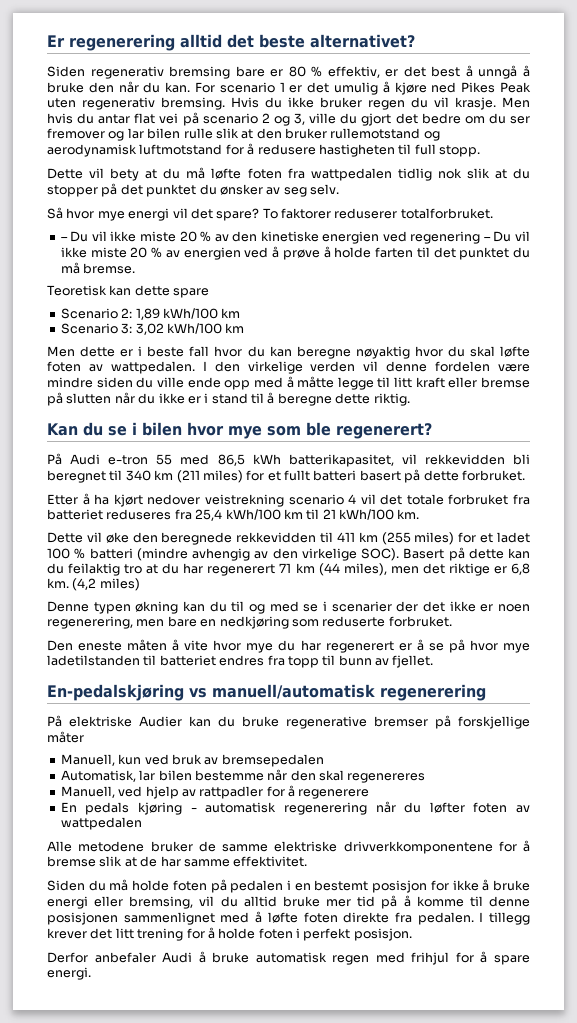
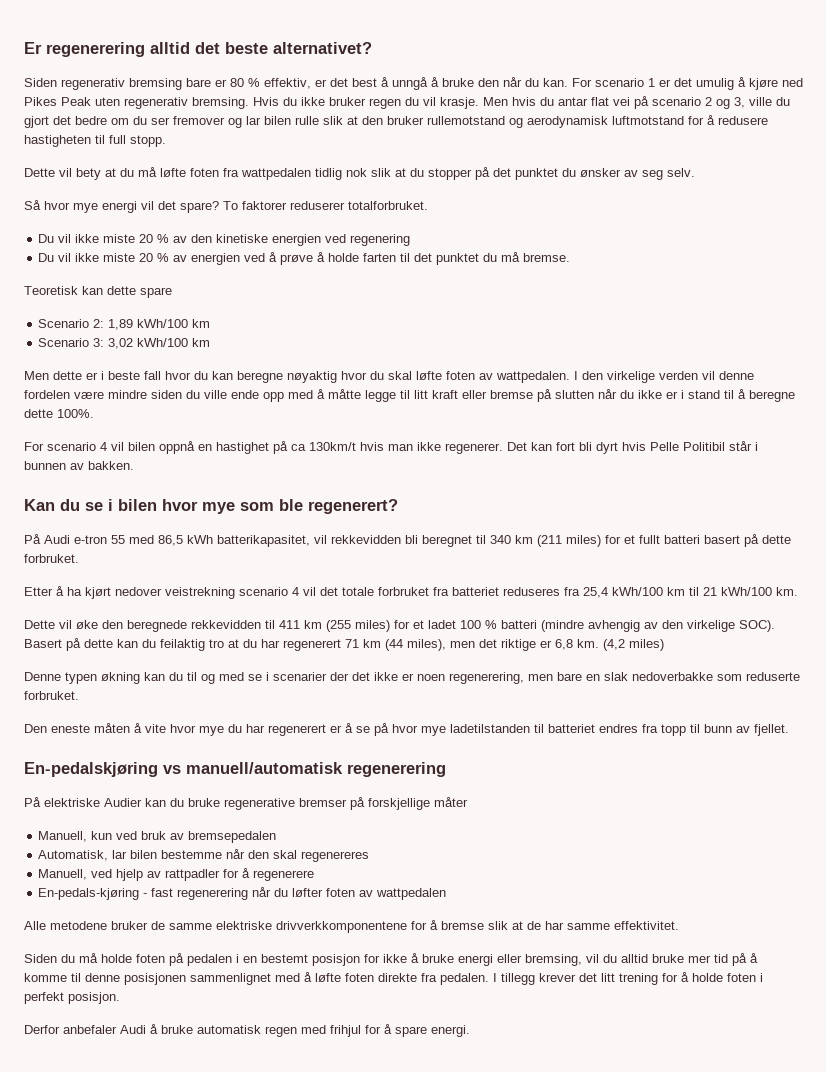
- – Du vil ikke miste 20 % av den kinetiske energien ved regenering – Du vil ikke miste 20 % av energien ved å prøve å holde farten til det punktet du må bremse.
+ Du vil ikke miste 20 % av den kinetiske energien ved regenering
+ Du vil ikke miste 20 % av energien ved å prøve å holde farten til det punktet du må bremse.
- I den virkelige verden vil denne fordelen være mindre siden du ville ende opp med å måtte legge til litt kraft eller bremse på slutten når du ikke er i stand til å beregne dette riktig.
+ I den virkelige verden vil denne fordelen være mindre siden du ville ende opp med å måtte legge til litt kraft eller bremse på slutten når du ikke er i stand til å beregne dette 100%.
+ For scenario 4 vil bilen oppnå en hastighet på ca 130km/t hvis man ikke regenerer. Det kan fort bli dyrt hvis Pelle Politibil står i bunnen av bakken.
- Denne typen økning kan du til og med se i scenarier der det ikke er noen regenerering, men bare en nedkjøring som reduserte forbruket.
+ Denne typen økning kan du til og med se i scenarier der det ikke er noen regenerering, men bare en slak nedoverbakke som reduserte forbruket.
- En pedals kjøring - automatisk regenerering når du løfter foten av wattpedalen
+ En-pedals-kjøring - fast regenerering når du løfter foten av wattpedalen

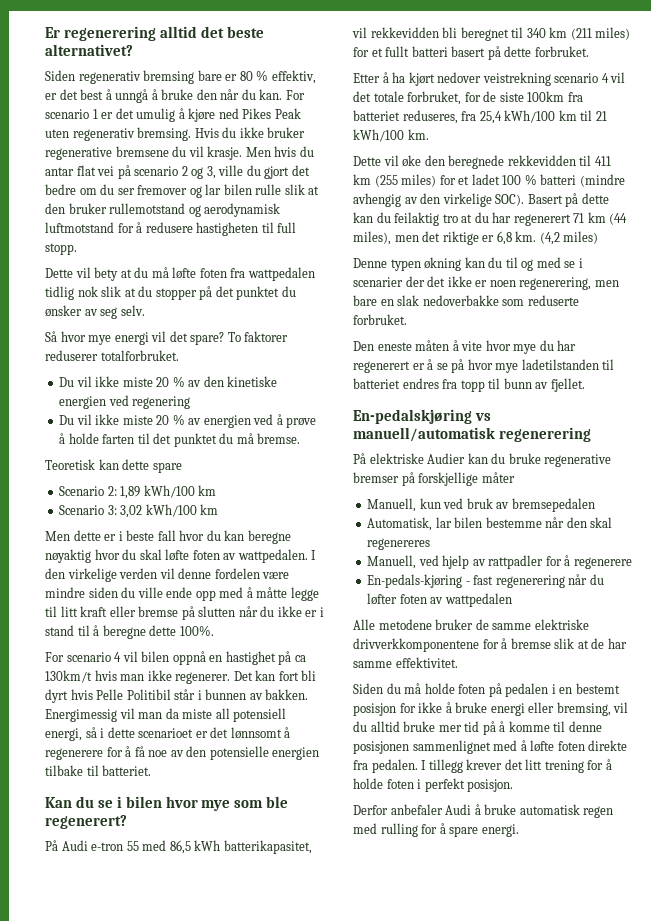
- Hvis du ikke bruker regen du vil krasje.
+ Hvis du ikke bruker regenerative bremsene du vil krasje.
+ Energimessig vil man da miste all potensiell energi, så i dette scenarioet er det lønnsomt å regenerere for å få noe av den potensielle energien tilbake til batteriet.
- Etter å ha kjørt nedover veistrekning scenario 4 vil det totale forbruket fra batteriet reduseres fra 25,4 kWh/100 km til 21 kWh/100 km.
+ Etter å ha kjørt nedover veistrekning scenario 4 vil det totale forbruket, for de siste 100km fra batteriet reduseres, fra 25,4 kWh/100 km til 21 kWh/100 km.
- Derfor anbefaler Audi å bruke automatisk regen med frihjul for å spare energi.
+ Derfor anbefaler Audi å bruke automatisk regen med rulling for å spare energi.

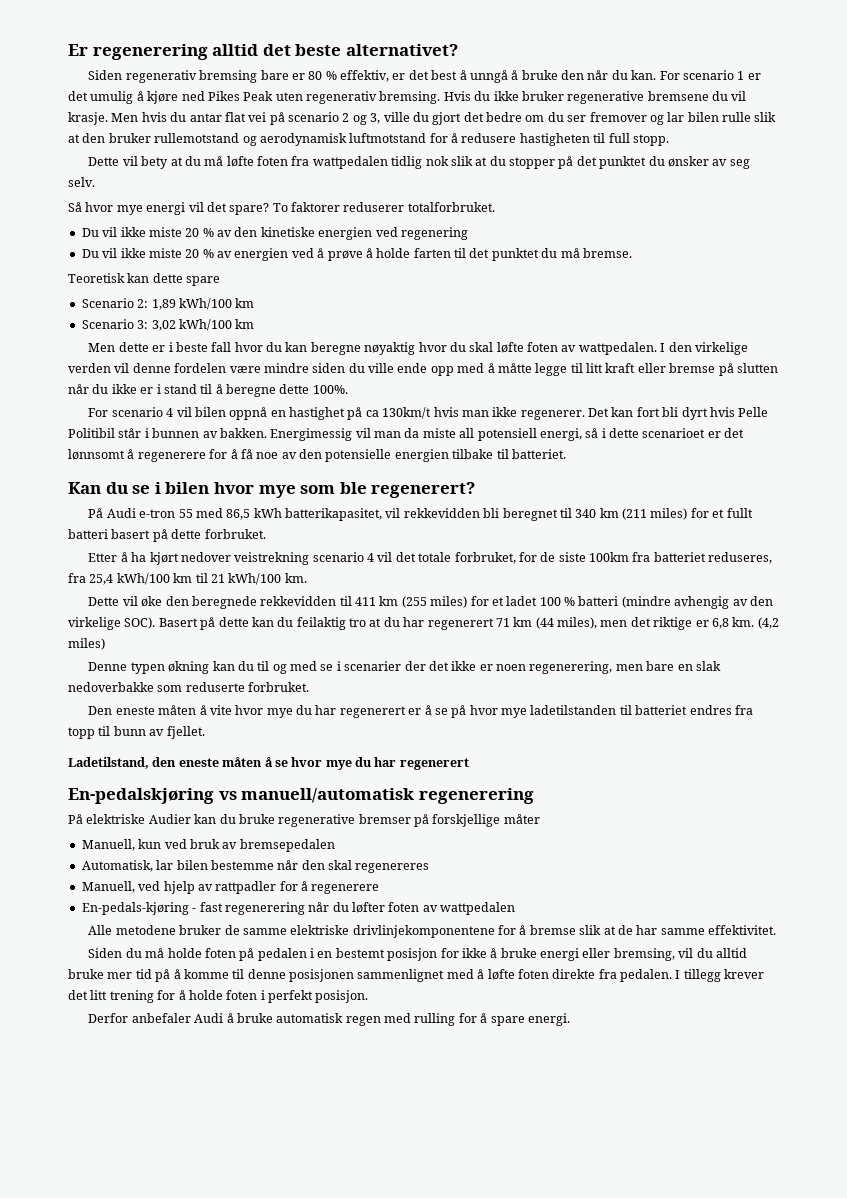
+ Ladetilstand, den eneste måten å se hvor mye du har regenerert
- Alle metodene bruker de samme elektriske drivverkkomponentene for å bremse slik at de har samme effektivitet.
+ Alle metodene bruker de samme elektriske drivlinjekomponentene for å bremse slik at de har samme effektivitet.

